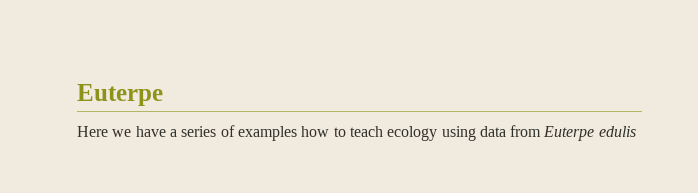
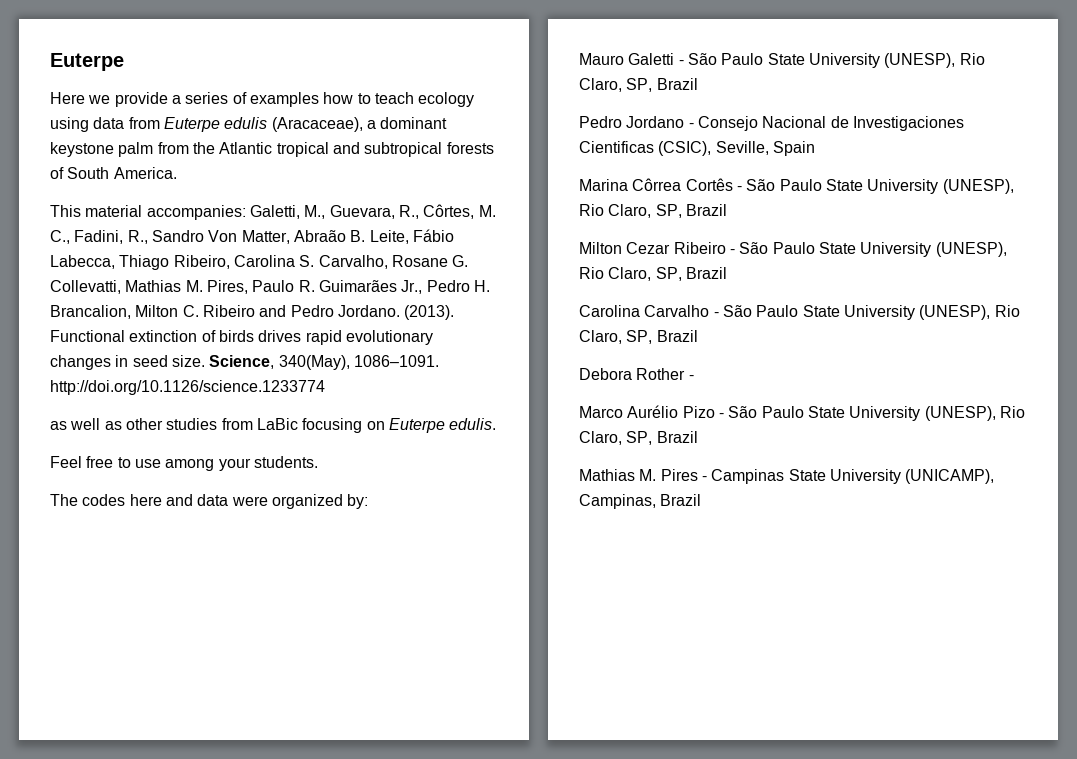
- Here we have a series of examples how to teach ecology using data from Euterpe edulis
+ Here we provide a series of examples how to teach ecology using data from Euterpe edulis (Aracaceae), a dominant keystone palm from the Atlantic tropical and subtropical forests of South America.
+ This material accompanies: Galetti, M., Guevara, R., Côrtes, M. C., Fadini, R., Sandro Von Matter, Abraão B. Leite, Fábio Labecca, Thiago Ribeiro, Carolina S. Carvalho, Rosane G. Collevatti, Mathias M. Pires, Paulo R. Guimarães Jr., Pedro H. Brancalion, Milton C. Ribeiro and Pedro Jordano. (2013). Functional extinction of birds drives rapid evolutionary changes in seed size. Science, 340(May), 1086–1091. http://doi.org/10.1126/science.1233774
+ as well as other studies from LaBic focusing on Euterpe edulis.
+ Feel free to use among your students.
+ The codes here and data were organized by:
+ Mauro Galetti - São Paulo State University (UNESP), Rio Claro, SP, Brazil
+ Pedro Jordano - Consejo Nacional de Investigaciones Cientificas (CSIC), Seville, Spain
+ Marina Côrrea Cortês - São Paulo State University (UNESP), Rio Claro, SP, Brazil
+ Milton Cezar Ribeiro - São Paulo State University (UNESP), Rio Claro, SP, Brazil
+ Carolina Carvalho - São Paulo State University (UNESP), Rio Claro, SP, Brazil
+ Debora Rother -
+ Marco Aurélio Pizo - São Paulo State University (UNESP), Rio Claro, SP, Brazil
+ Mathias M. Pires - Campinas State University (UNICAMP), Campinas, Brazil

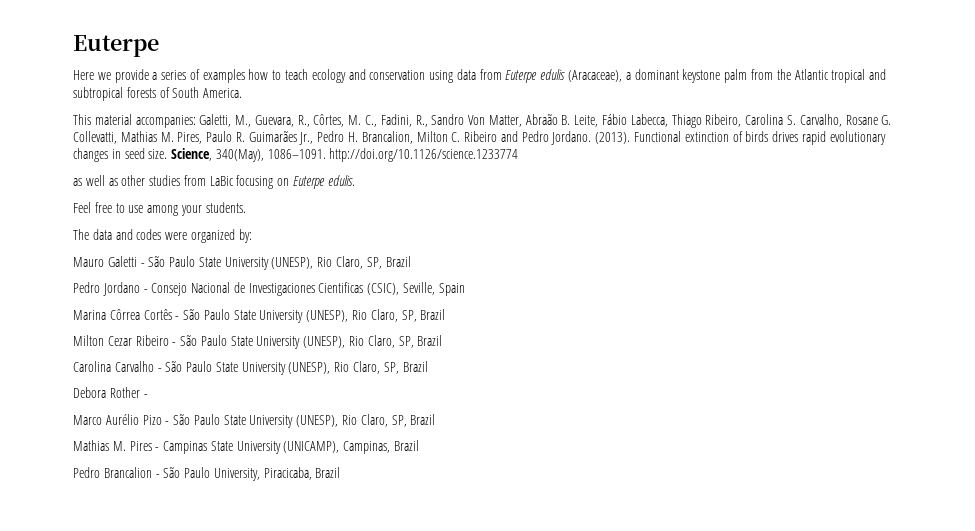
- Here we provide a series of examples how to teach ecology using data from Euterpe edulis (Aracaceae), a dominant keystone palm from the Atlantic tropical and subtropical forests of South America.
+ Here we provide a series of examples how to teach ecology and conservation using data from Euterpe edulis (Aracaceae), a dominant keystone palm from the Atlantic tropical and subtropical forests of South America.
- The codes here and data were organized by:
+ The data and codes were organized by:
+ Pedro Brancalion - São Paulo University, Piracicaba, Brazil

